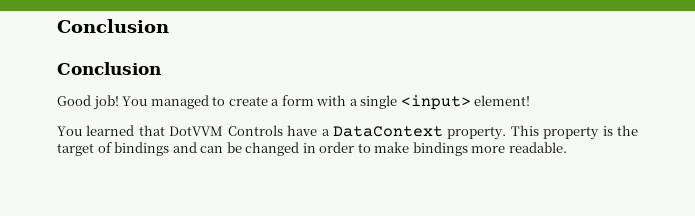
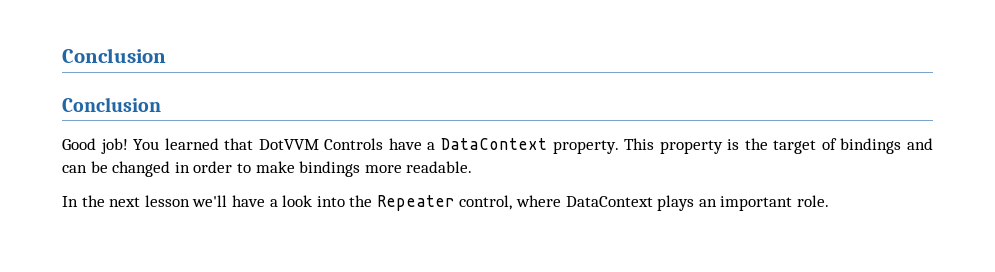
- You managed to create a form with a single <input> element!
+ In the next lesson we'll have a look into the Repeater control, where DataContext plays an important role.

